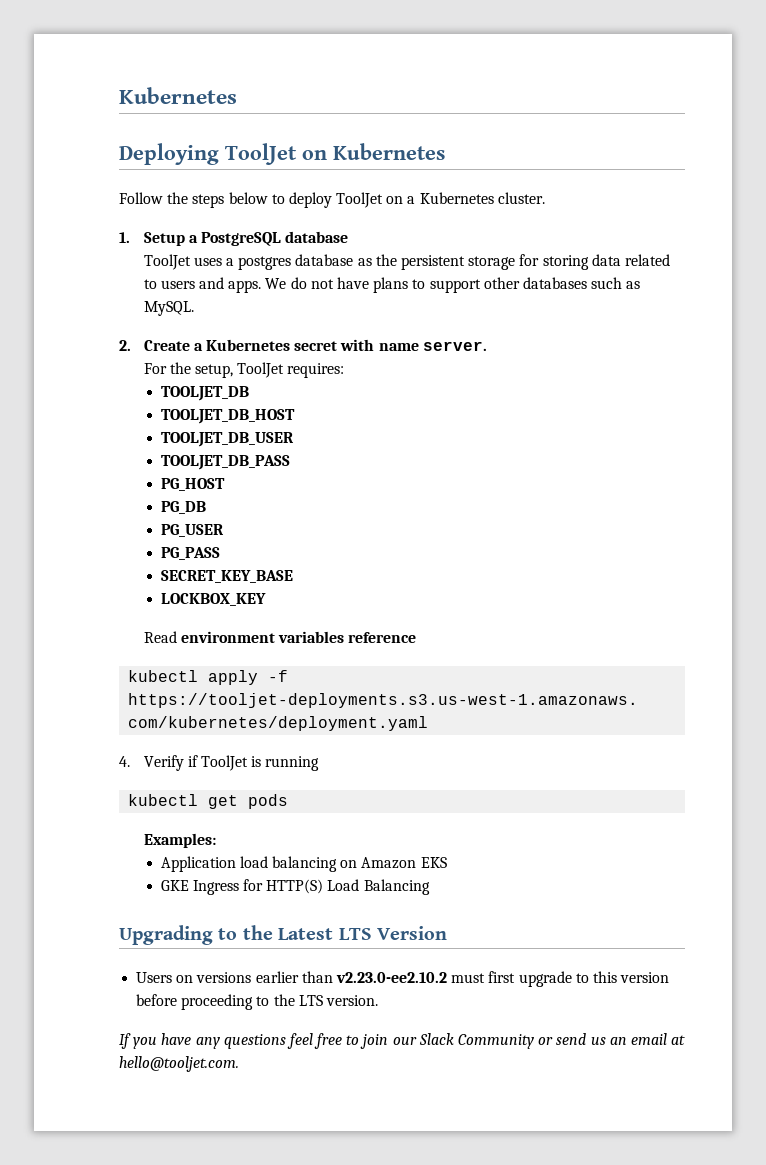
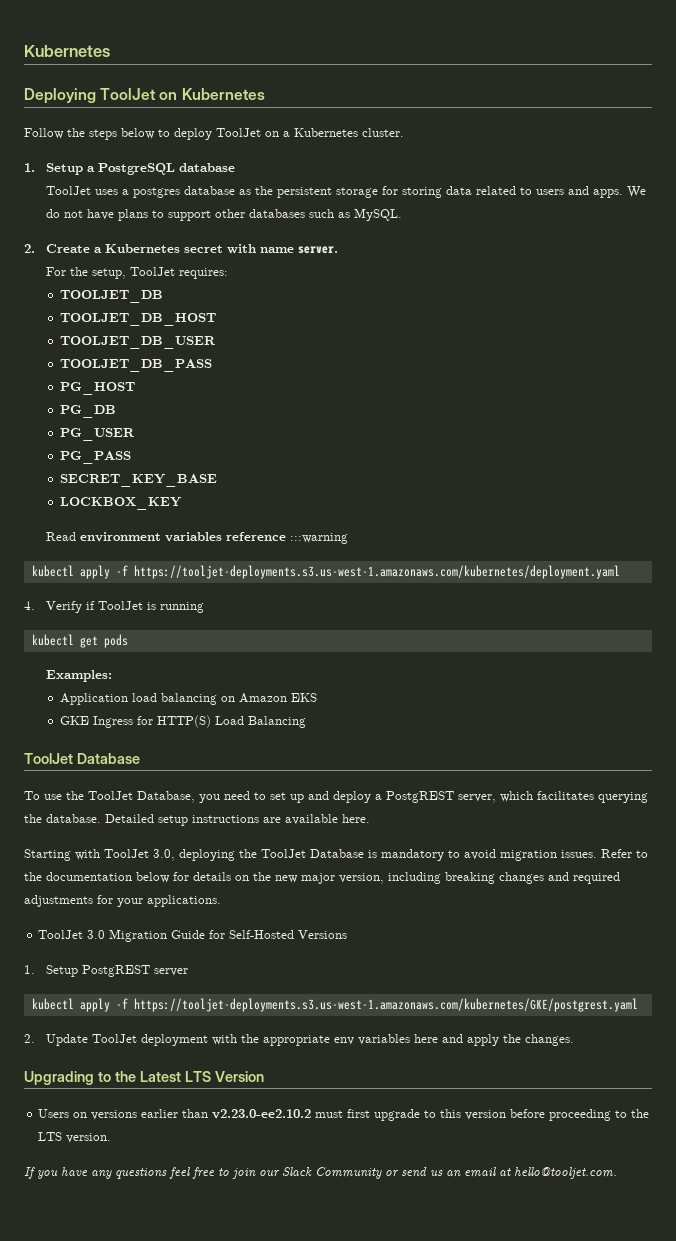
- Read environment variables reference
+ Read environment variables reference :::warning
  GKE Ingress for HTTP(S) Load Balancing
+ ToolJet Database
+ To use the ToolJet Database, you need to set up and deploy a PostgREST server, which facilitates querying the database. Detailed setup instructions are available here.
+ Starting with ToolJet 3.0, deploying the ToolJet Database is mandatory to avoid migration issues. Refer to the documentation below for details on the new major version, including breaking changes and required adjustments for your applications.
+ ToolJet 3.0 Migration Guide for Self-Hosted Versions
+ 1. Setup PostgREST server
+ kubectl apply -f https://tooljet-deployments.s3.us-west-1.amazonaws.com/kubernetes/GKE/postgrest.yaml
+ 2. Update ToolJet deployment with the appropriate env variables here and apply the changes.

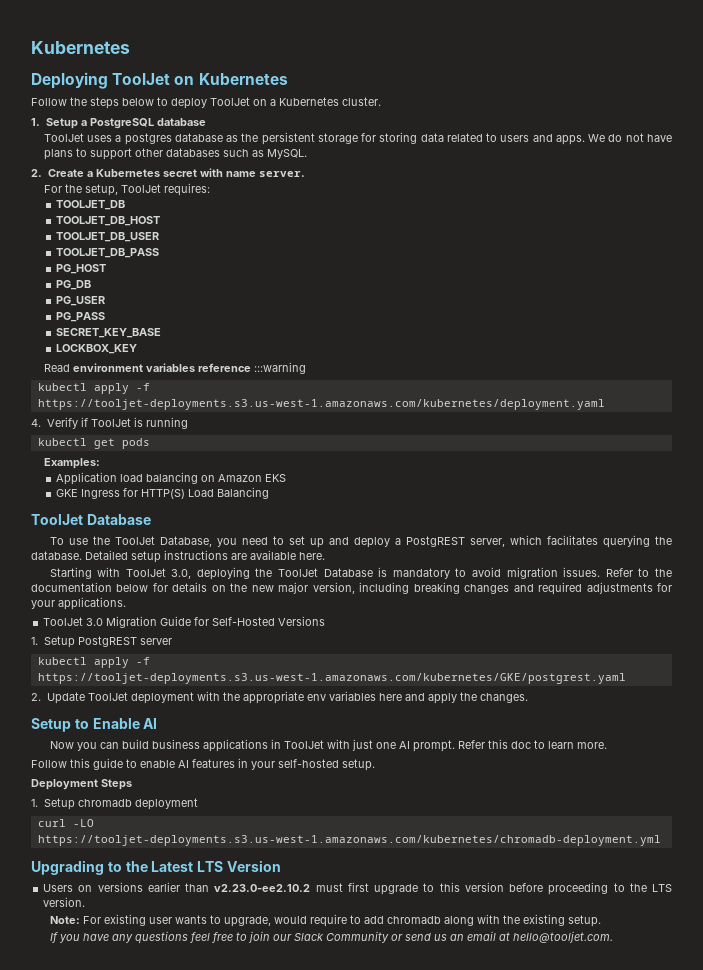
+ Setup to Enable AI
+ Now you can build business applications in ToolJet with just one AI prompt. Refer this doc to learn more.
+ Follow this guide to enable AI features in your self-hosted setup.
+ Deployment Steps
+ 1. Setup chromadb deployment
+ curl -LO https://tooljet-deployments.s3.us-west-1.amazonaws.com/kubernetes/chromadb-deployment.yml
+ Note: For existing user wants to upgrade, would require to add chromadb along with the existing setup.

